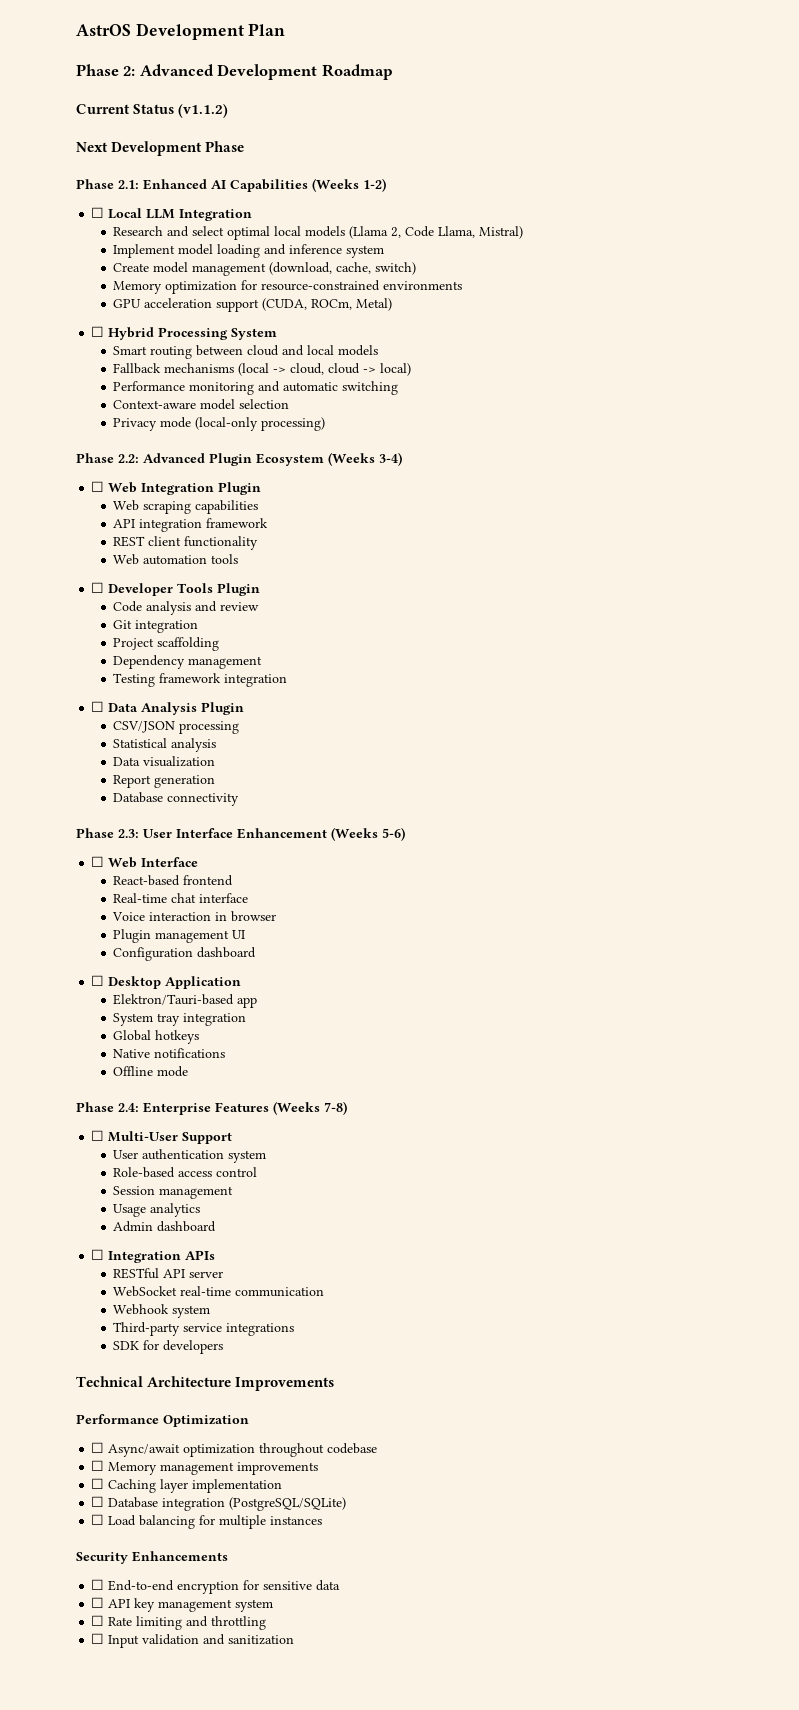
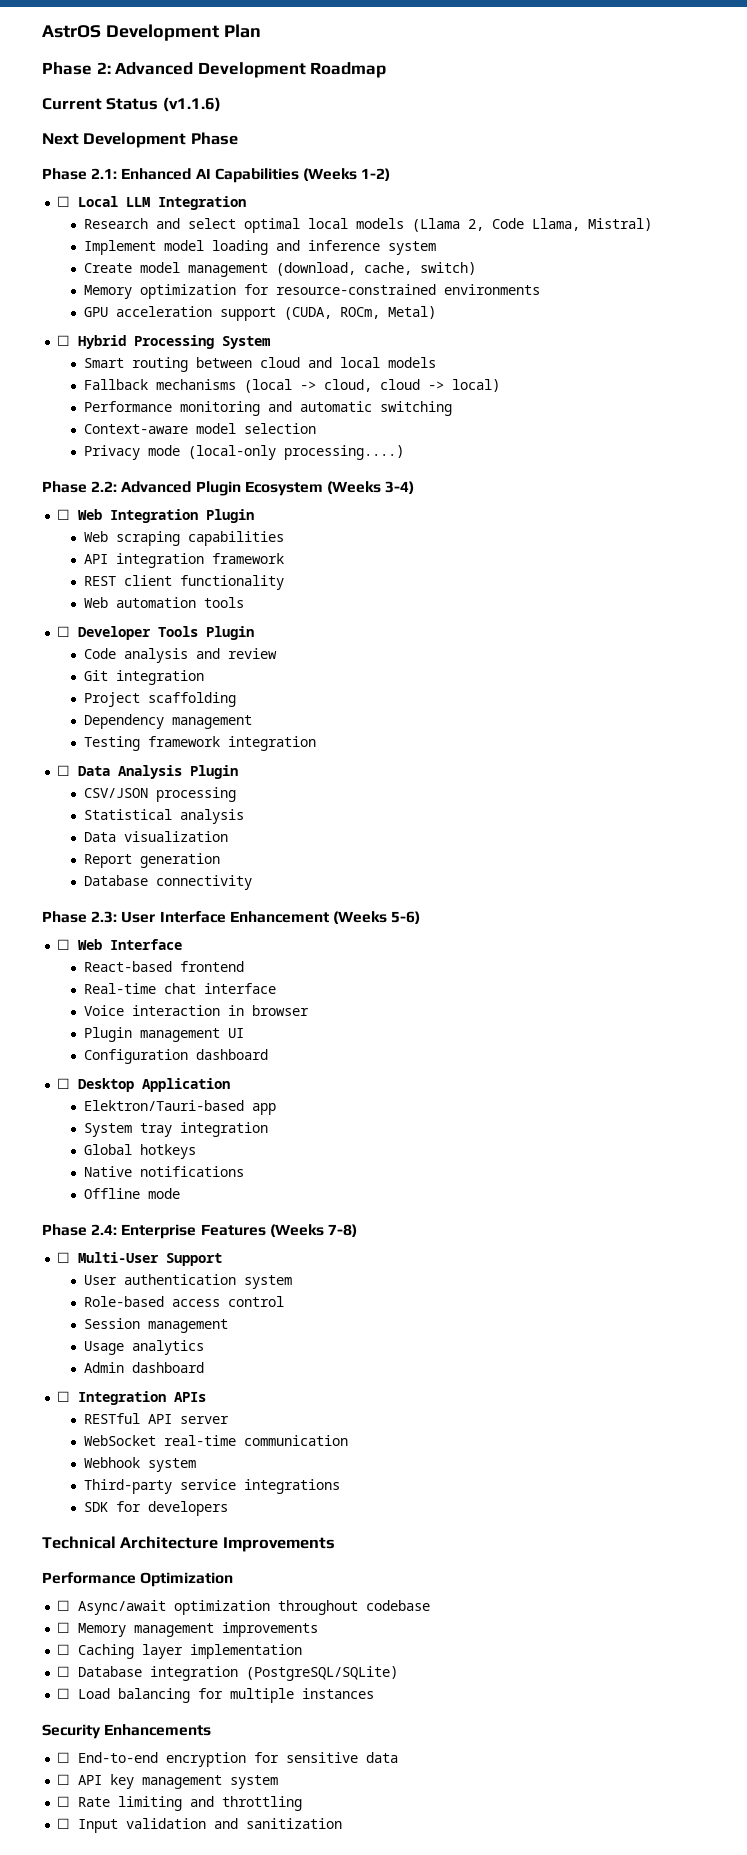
- Current Status (v1.1.2)
+ Current Status (v1.1.6)
- Privacy mode (local-only processing)
+ Privacy mode (local-only processing....)

